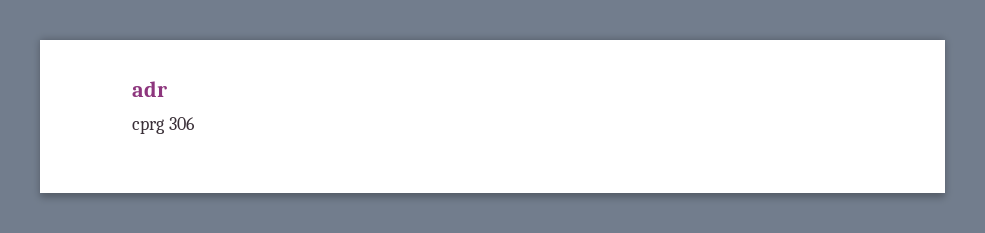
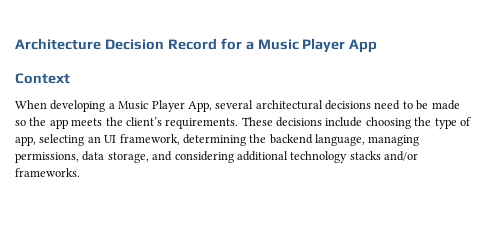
- adr
- cprg 306
+ Architecture Decision Record for a Music Player App
+ Context
+ When developing a Music Player App, several architectural decisions need to be made so the app meets the client’s requirements. These decisions include choosing the type of app, selecting an UI framework, determining the backend language, managing permissions, data storage, and considering additional technology stacks and/or frameworks.

